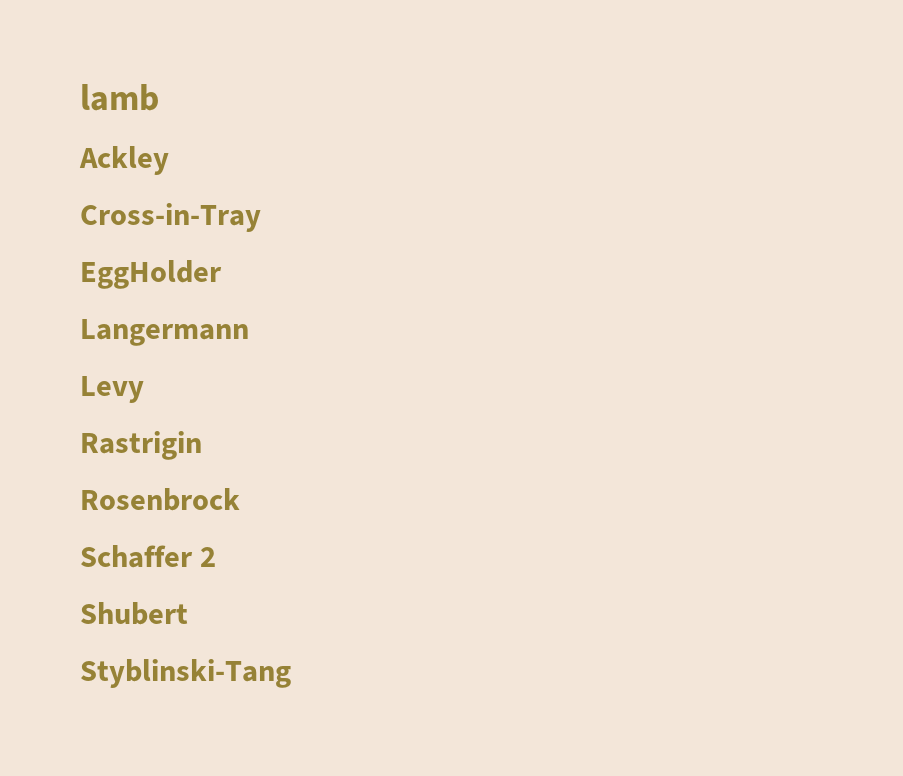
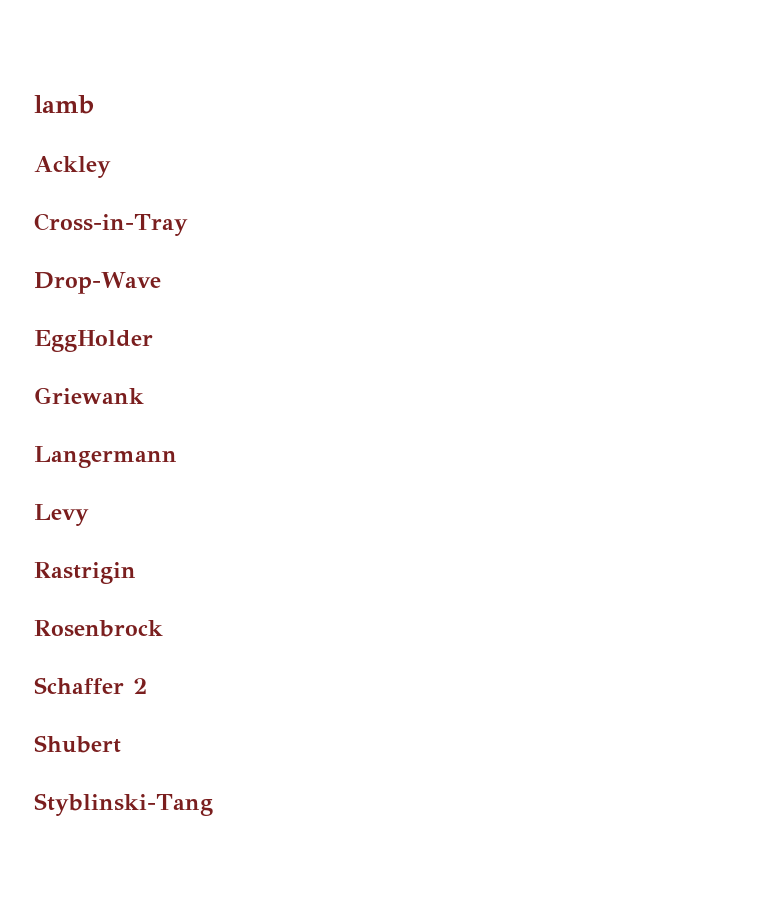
+ Drop-Wave
+ Griewank

